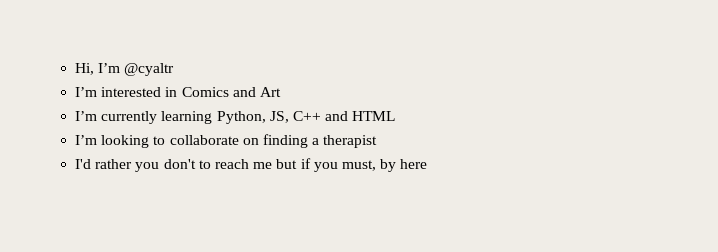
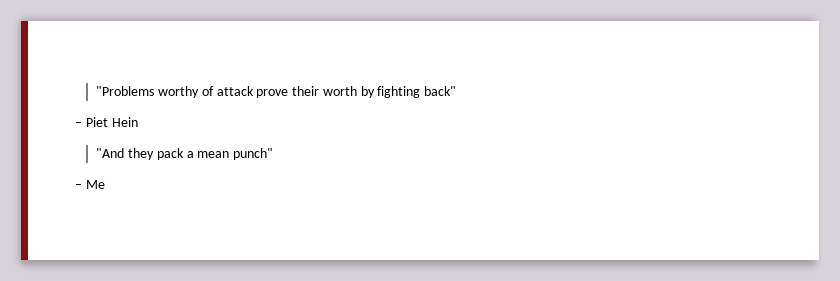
- Hi, I’m @cyaltr
- I’m interested in Comics and Art
- I’m currently learning Python, JS, C++ and HTML
- I’m looking to collaborate on finding a therapist
- I'd rather you don't to reach me but if you must, by here
+ "Problems worthy of attack prove their worth by fighting back"
+ – Piet Hein
+ "And they pack a mean punch"
+ – Me

